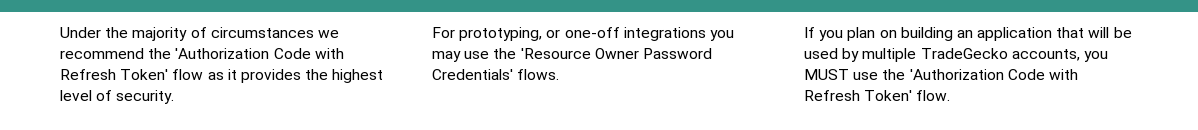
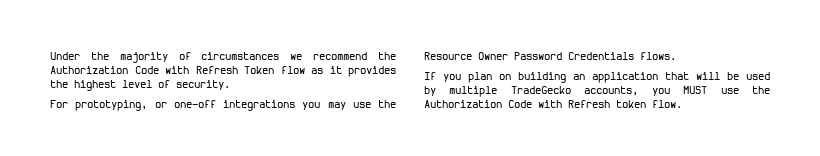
- Under the majority of circumstances we recommend the 'Authorization Code with Refresh Token' flow as it provides the highest level of security.
+ Under the majority of circumstances we recommend the Authorization Code with Refresh Token flow as it provides the highest level of security.
- For prototyping, or one-off integrations you may use the 'Resource Owner Password Credentials' flows.
+ For prototyping, or one-off integrations you may use the Resource Owner Password Credentials flows.
- If you plan on building an application that will be used by multiple TradeGecko accounts, you MUST use the 'Authorization Code with Refresh Token' flow.
+ If you plan on building an application that will be used by multiple TradeGecko accounts, you MUST use the Authorization Code with Refresh token flow.

